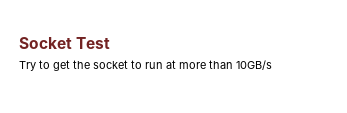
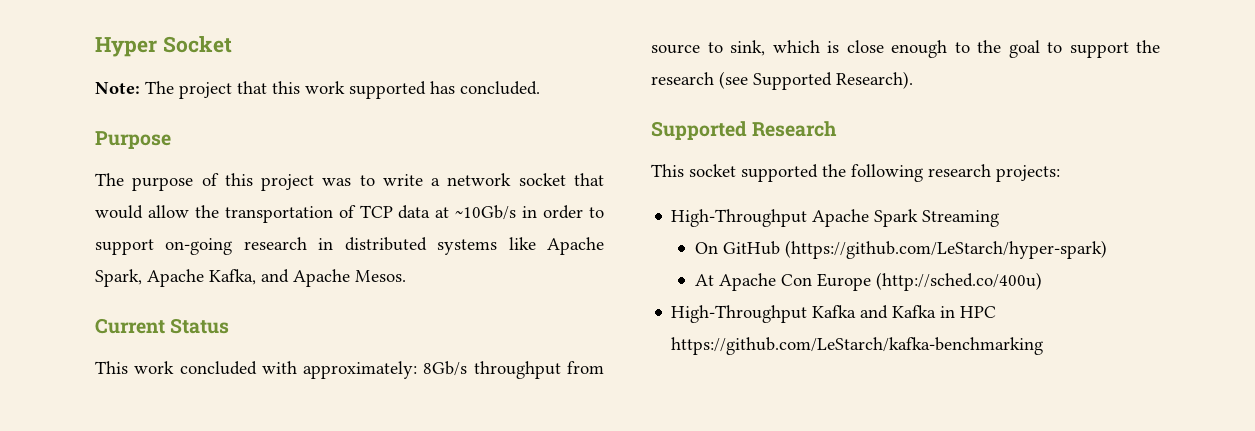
- Socket Test
- Try to get the socket to run at more than 10GB/s
+ Hyper Socket
+ Note: The project that this work supported has concluded.
+ Purpose
+ The purpose of this project was to write a network socket that would allow the transportation of TCP data at ~10Gb/s in order to support on-going research in distributed systems like Apache Spark, Apache Kafka, and Apache Mesos.
+ Current Status
+ This work concluded with approximately: 8Gb/s throughput from source to sink, which is close enough to the goal to support the research (see Supported Research).
+ Supported Research
+ This socket supported the following research projects:
+ High-Throughput Apache Spark Streaming
+ On GitHub (https://github.com/LeStarch/hyper-spark)
+ At Apache Con Europe (http://sched.co/400u)
+ High-Throughput Kafka and Kafka in HPC https://github.com/LeStarch/kafka-benchmarking

